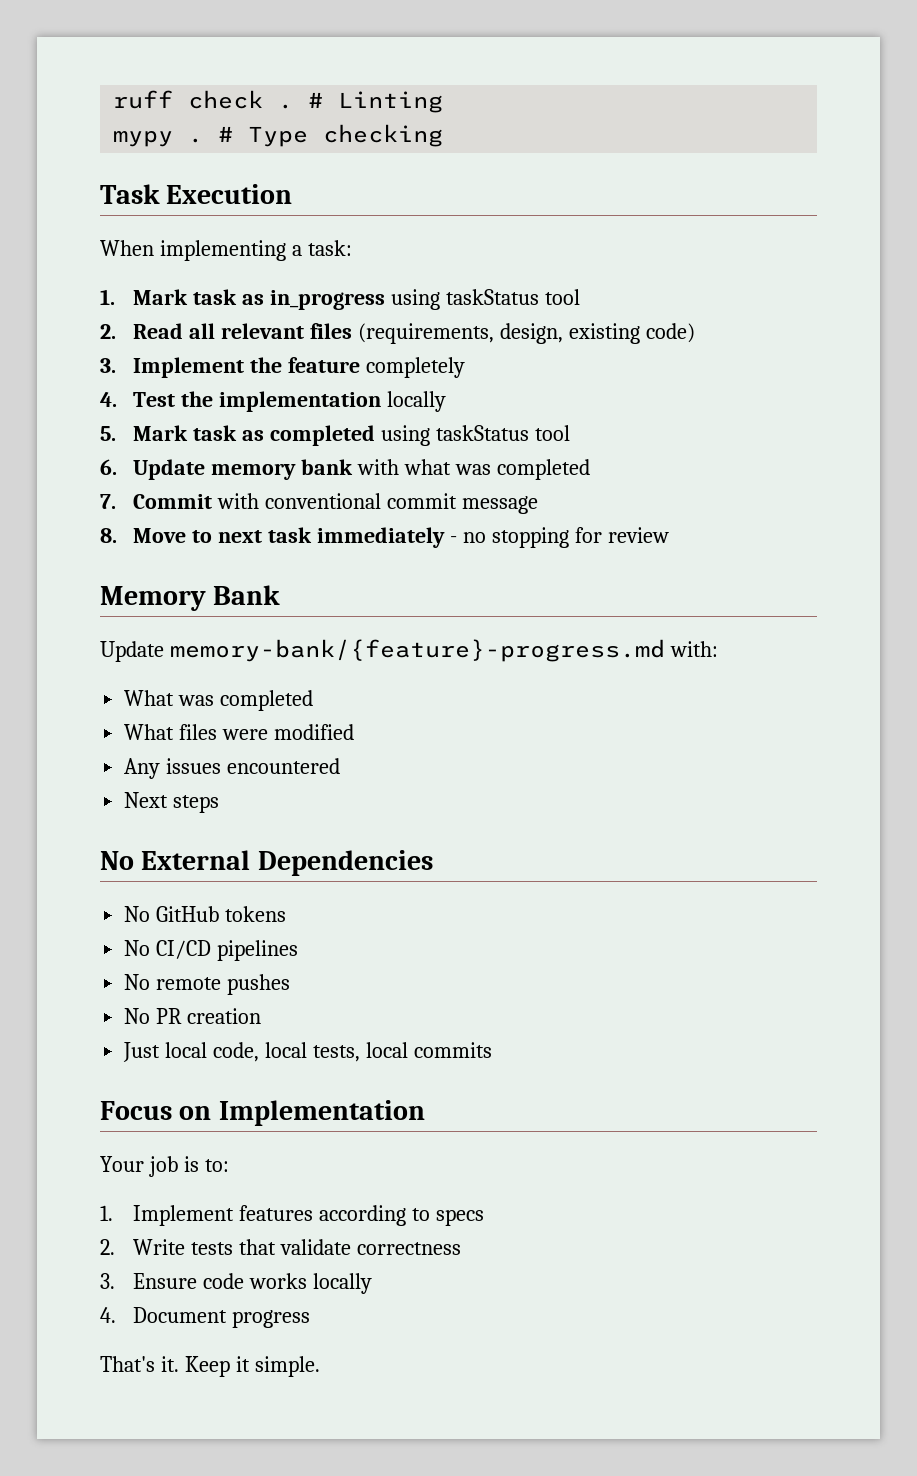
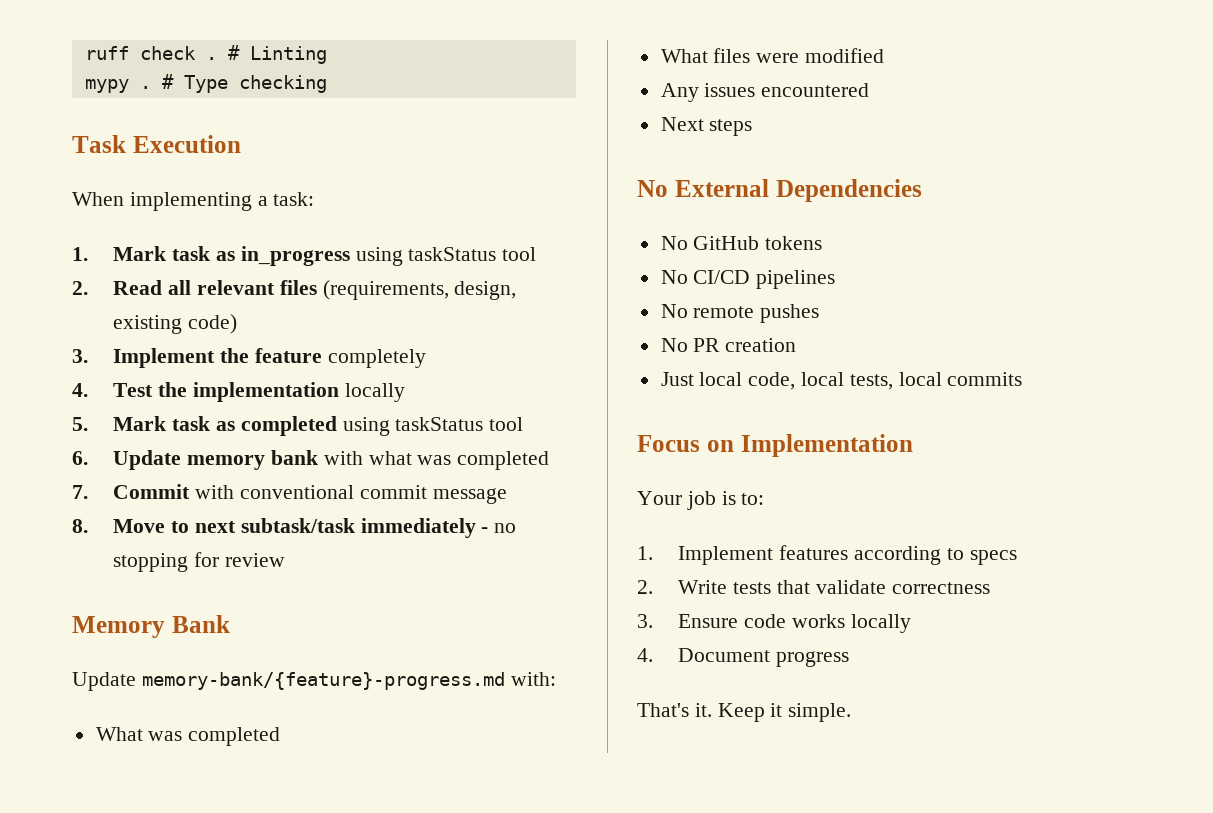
- 8. Move to next task immediately - no stopping for review
+ 8. Move to next subtask/task immediately - no stopping for review

